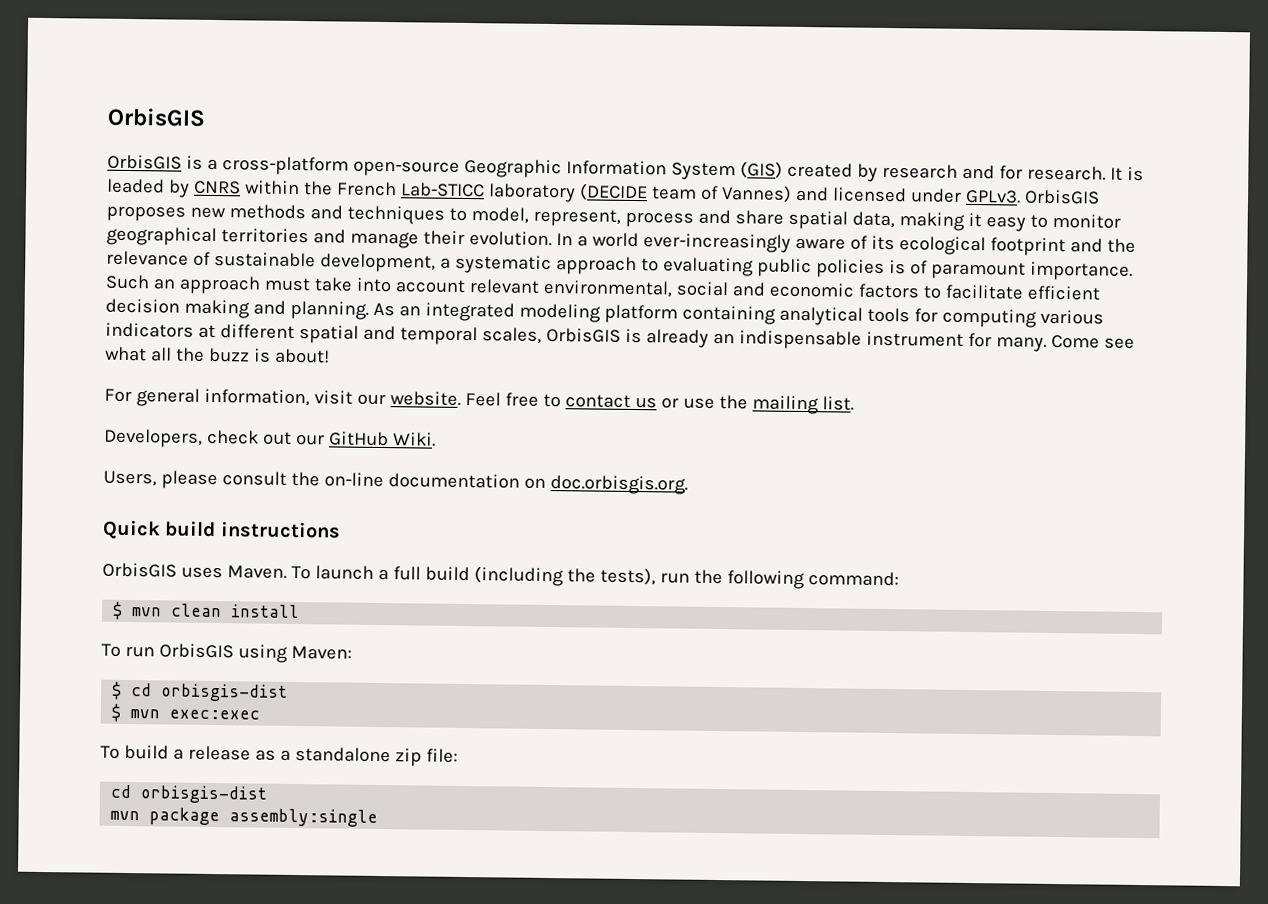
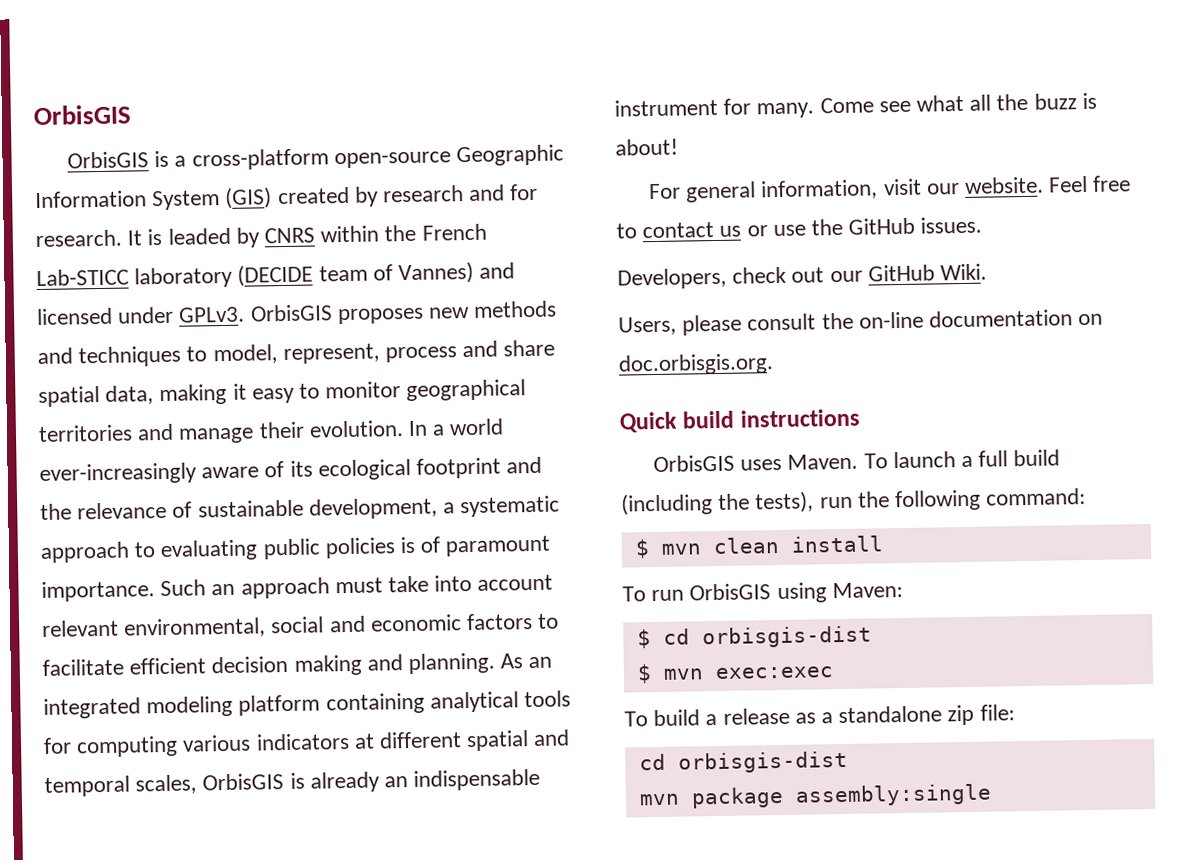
- Feel free to contact us or use the mailing list.
+ Feel free to contact us or use the GitHub issues.

